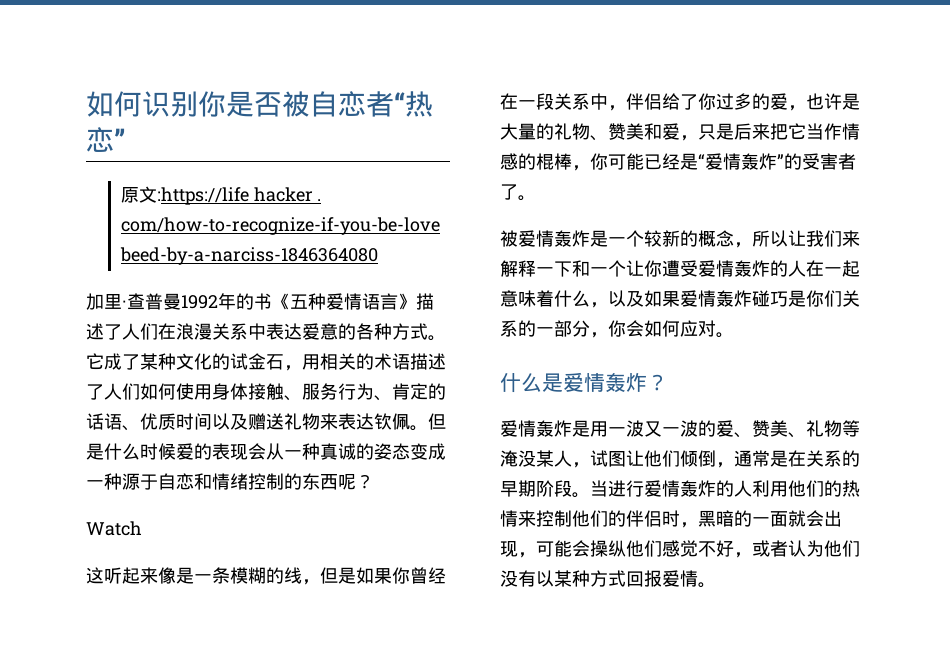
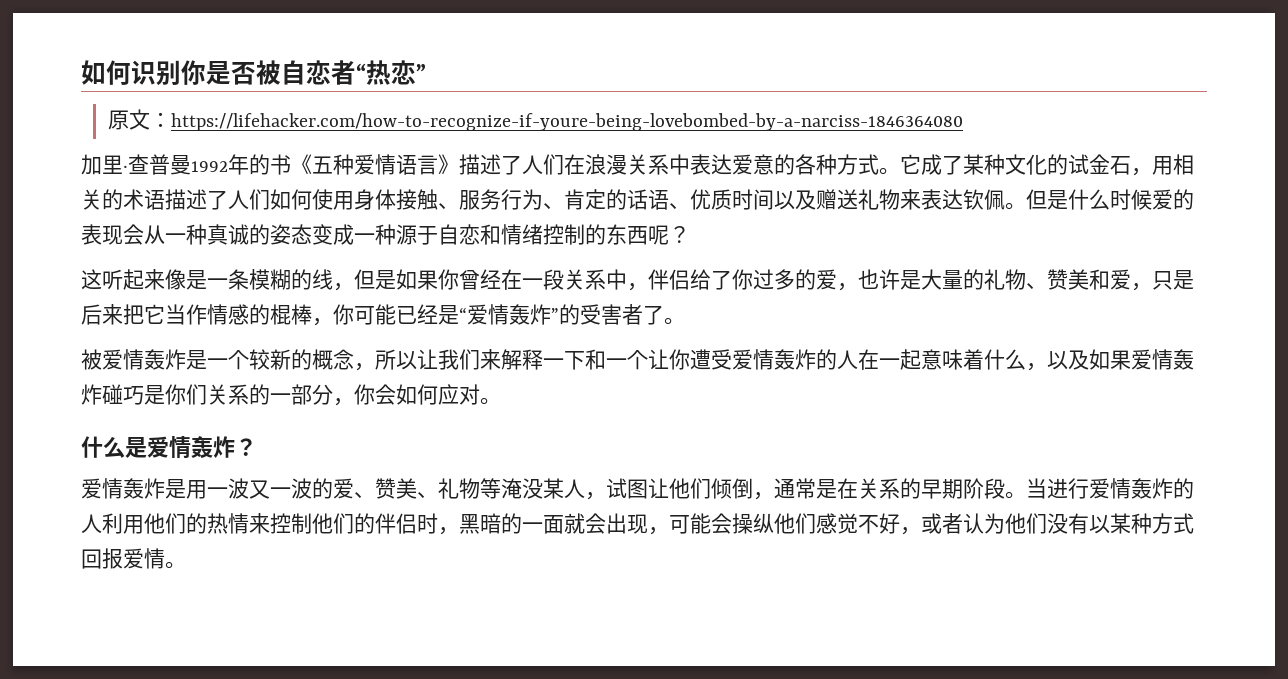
- 原文:https://life hacker . com/how-to-recognize-if-you-be-love beed-by-a-narciss-1846364080
+ 原文：https://lifehacker.com/how-to-recognize-if-youre-being-lovebombed-by-a-narciss-1846364080
- Watch

